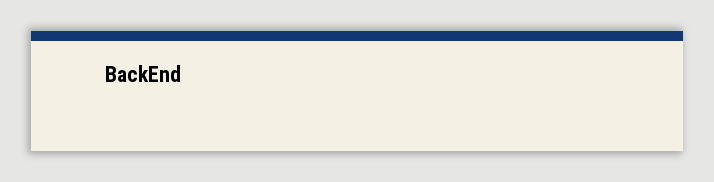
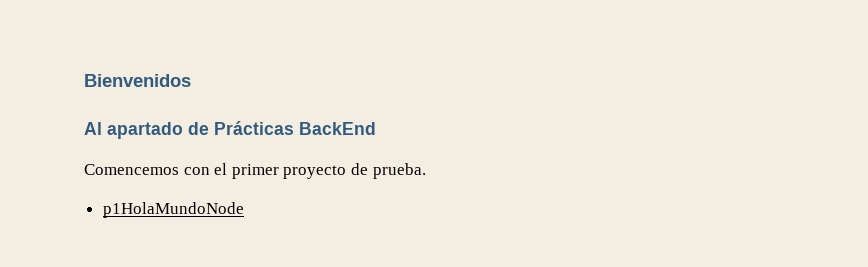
- BackEnd
+ Bienvenidos
+ Al apartado de Prácticas BackEnd
+ Comencemos con el primer proyecto de prueba.
+ p1HolaMundoNode

